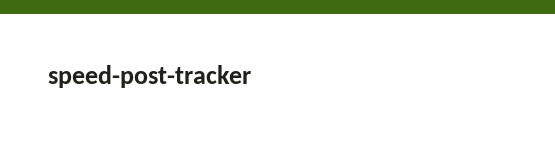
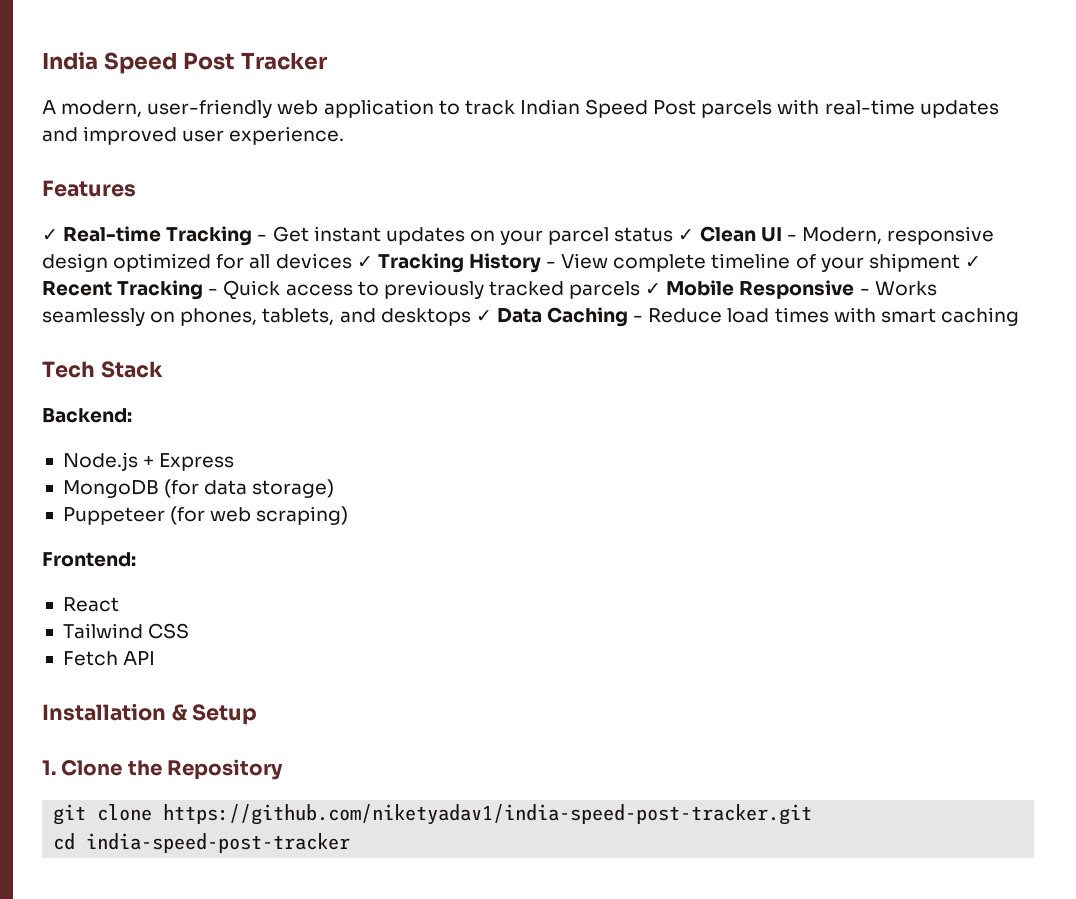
- speed-post-tracker
+ India Speed Post Tracker
+ A modern, user-friendly web application to track Indian Speed Post parcels with real-time updates and improved user experience.
+ Features
+ ✓ Real-time Tracking - Get instant updates on your parcel status ✓ Clean UI - Modern, responsive design optimized for all devices ✓ Tracking History - View complete timeline of your shipment ✓ Recent Tracking - Quick access to previously tracked parcels ✓ Mobile Responsive - Works seamlessly on phones, tablets, and desktops ✓ Data Caching - Reduce load times with smart caching
+ Tech Stack
+ Backend:
+ Node.js + Express
+ MongoDB (for data storage)
+ Puppeteer (for web scraping)
+ Frontend:
+ React
+ Tailwind CSS
+ Fetch API
+ Installation & Setup
+ 1. Clone the Repository
+ git clone https://github.com/niketyadav1/india-speed-post-tracker.git
+ cd india-speed-post-tracker

